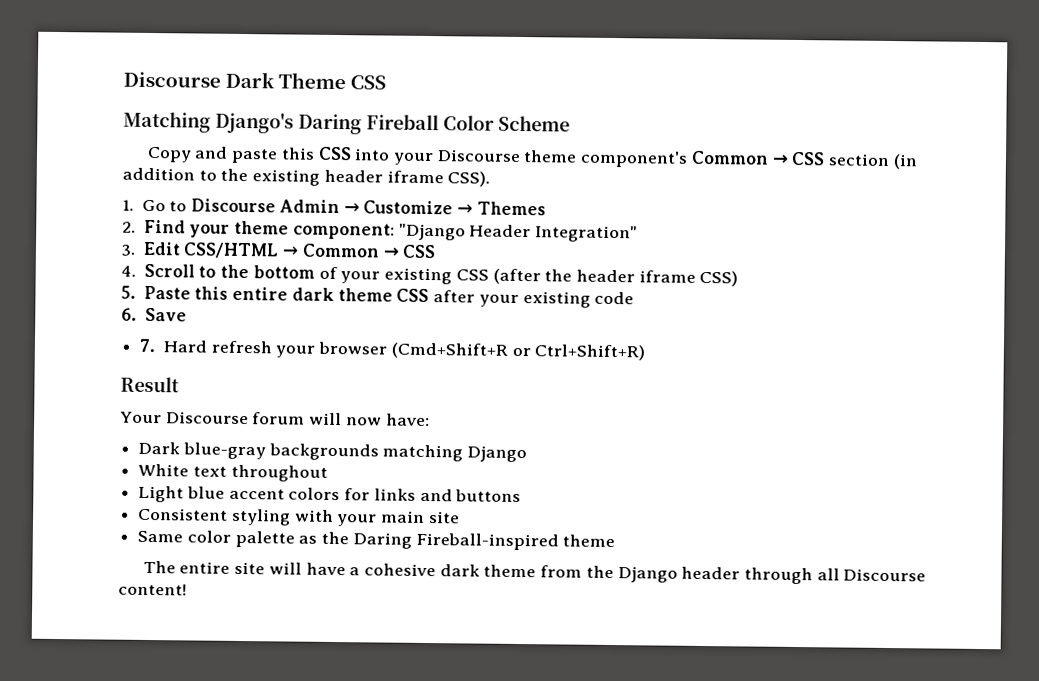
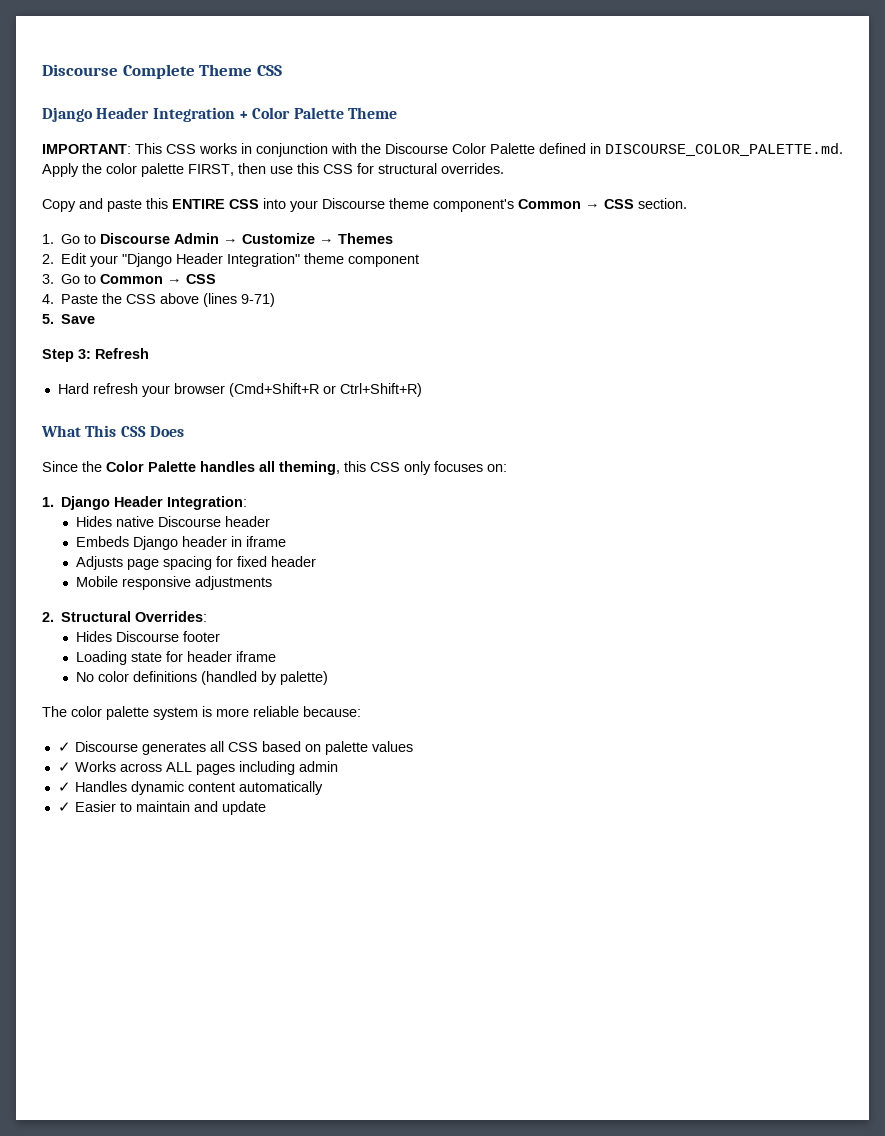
- Discourse Dark Theme CSS
+ Discourse Complete Theme CSS
- Matching Django's Daring Fireball Color Scheme
+ Django Header Integration + Color Palette Theme
+ IMPORTANT: This CSS works in conjunction with the Discourse Color Palette defined in DISCOURSE_COLOR_PALETTE.md. Apply the color palette FIRST, then use this CSS for structural overrides.
- Copy and paste this CSS into your Discourse theme component's Common → CSS section (in addition to the existing header iframe CSS).
+ Copy and paste this ENTIRE CSS into your Discourse theme component's Common → CSS section.
- 2. Find your theme component: "Django Header Integration"
+ 2. Edit your "Django Header Integration" theme component
- 3. Edit CSS/HTML → Common → CSS
+ 3. Go to Common → CSS
- 4. Scroll to the bottom of your existing CSS (after the header iframe CSS)
- 5. Paste this entire dark theme CSS after your existing code
- 6. Save
- 7. Hard refresh your browser (Cmd+Shift+R or Ctrl+Shift+R)
+ 4. Paste the CSS above (lines 9-71)
+ 5. Save
+ Step 3: Refresh
+ Hard refresh your browser (Cmd+Shift+R or Ctrl+Shift+R)
- Result
- Your Discourse forum will now have:
- Dark blue-gray backgrounds matching Django
- White text throughout
- Light blue accent colors for links and buttons
- Consistent styling with your main site
- Same color palette as the Daring Fireball-inspired theme
- The entire site will have a cohesive dark theme from the Django header through all Discourse content!
+ What This CSS Does
+ Since the Color Palette handles all theming, this CSS only focuses on:
+ 1. Django Header Integration:
+ Hides native Discourse header
+ Embeds Django header in iframe
+ Adjusts page spacing for fixed header
+ Mobile responsive adjustments
+ 2. Structural Overrides:
+ Hides Discourse footer
+ Loading state for header iframe
+ No color definitions (handled by palette)
+ The color palette system is more reliable because:
+ ✓ Discourse generates all CSS based on palette values
+ ✓ Works across ALL pages including admin
+ ✓ Handles dynamic content automatically
+ ✓ Easier to maintain and update

